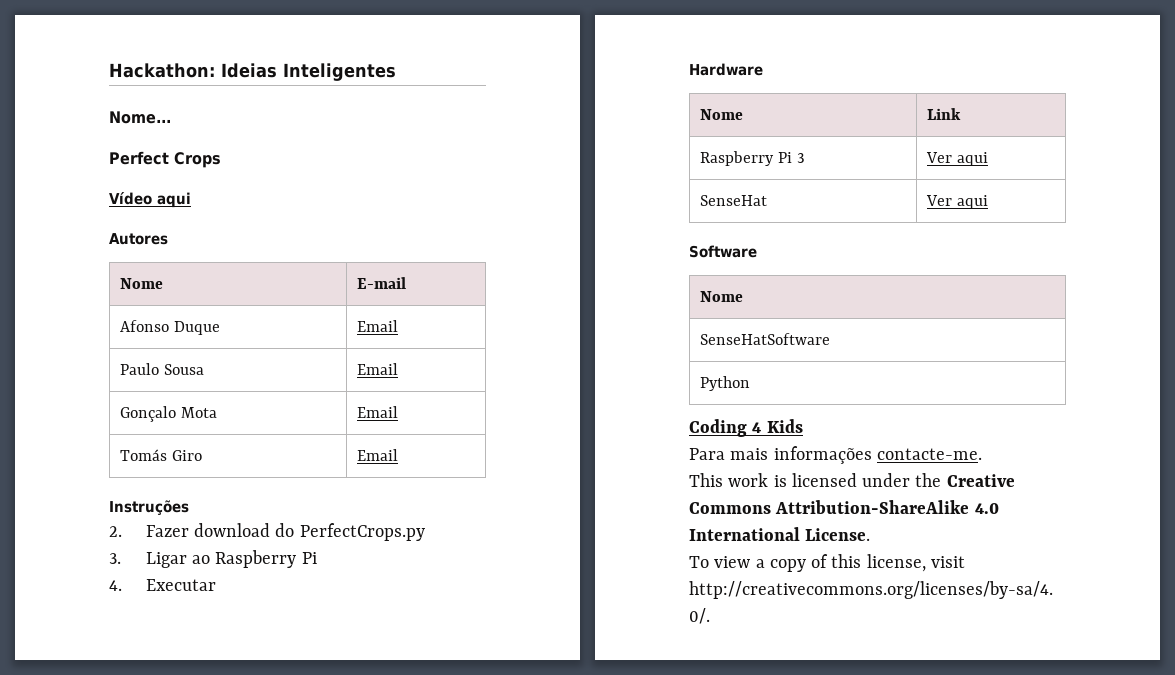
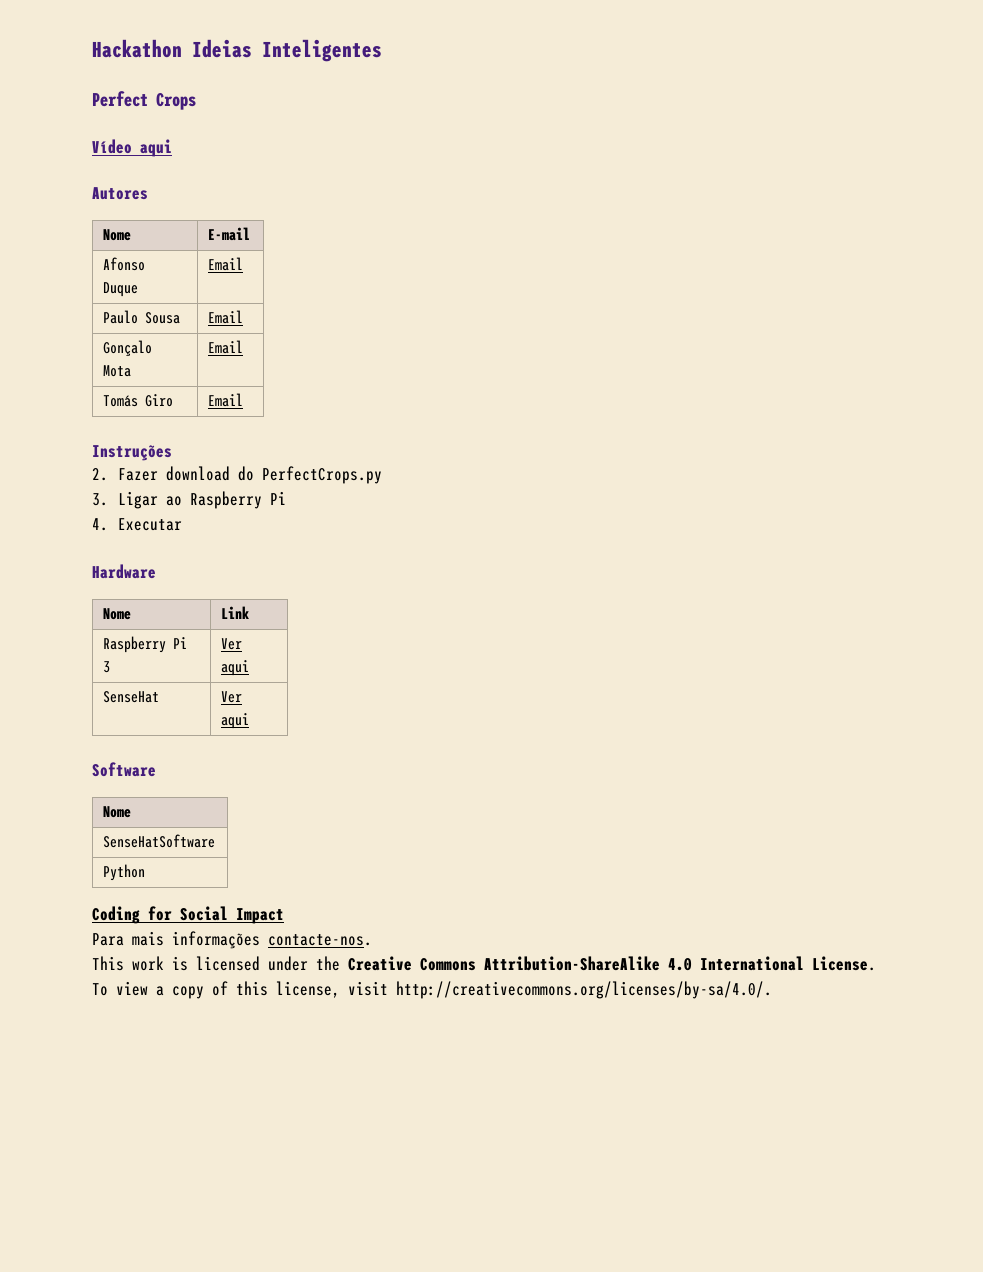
- Hackathon: Ideias Inteligentes
+ Hackathon Ideias Inteligentes
- Nome...
- Coding 4 Kids
+ Coding for Social Impact
- Para mais informações contacte-me.
+ Para mais informações contacte-nos.

